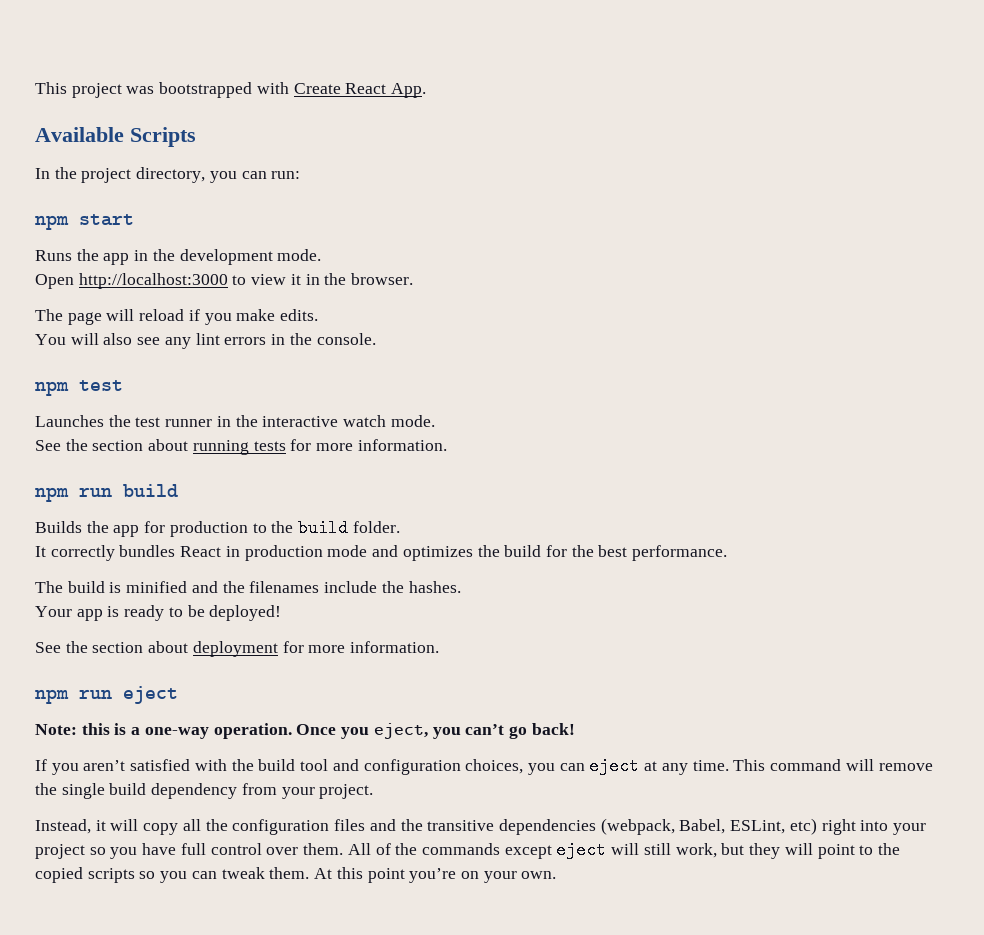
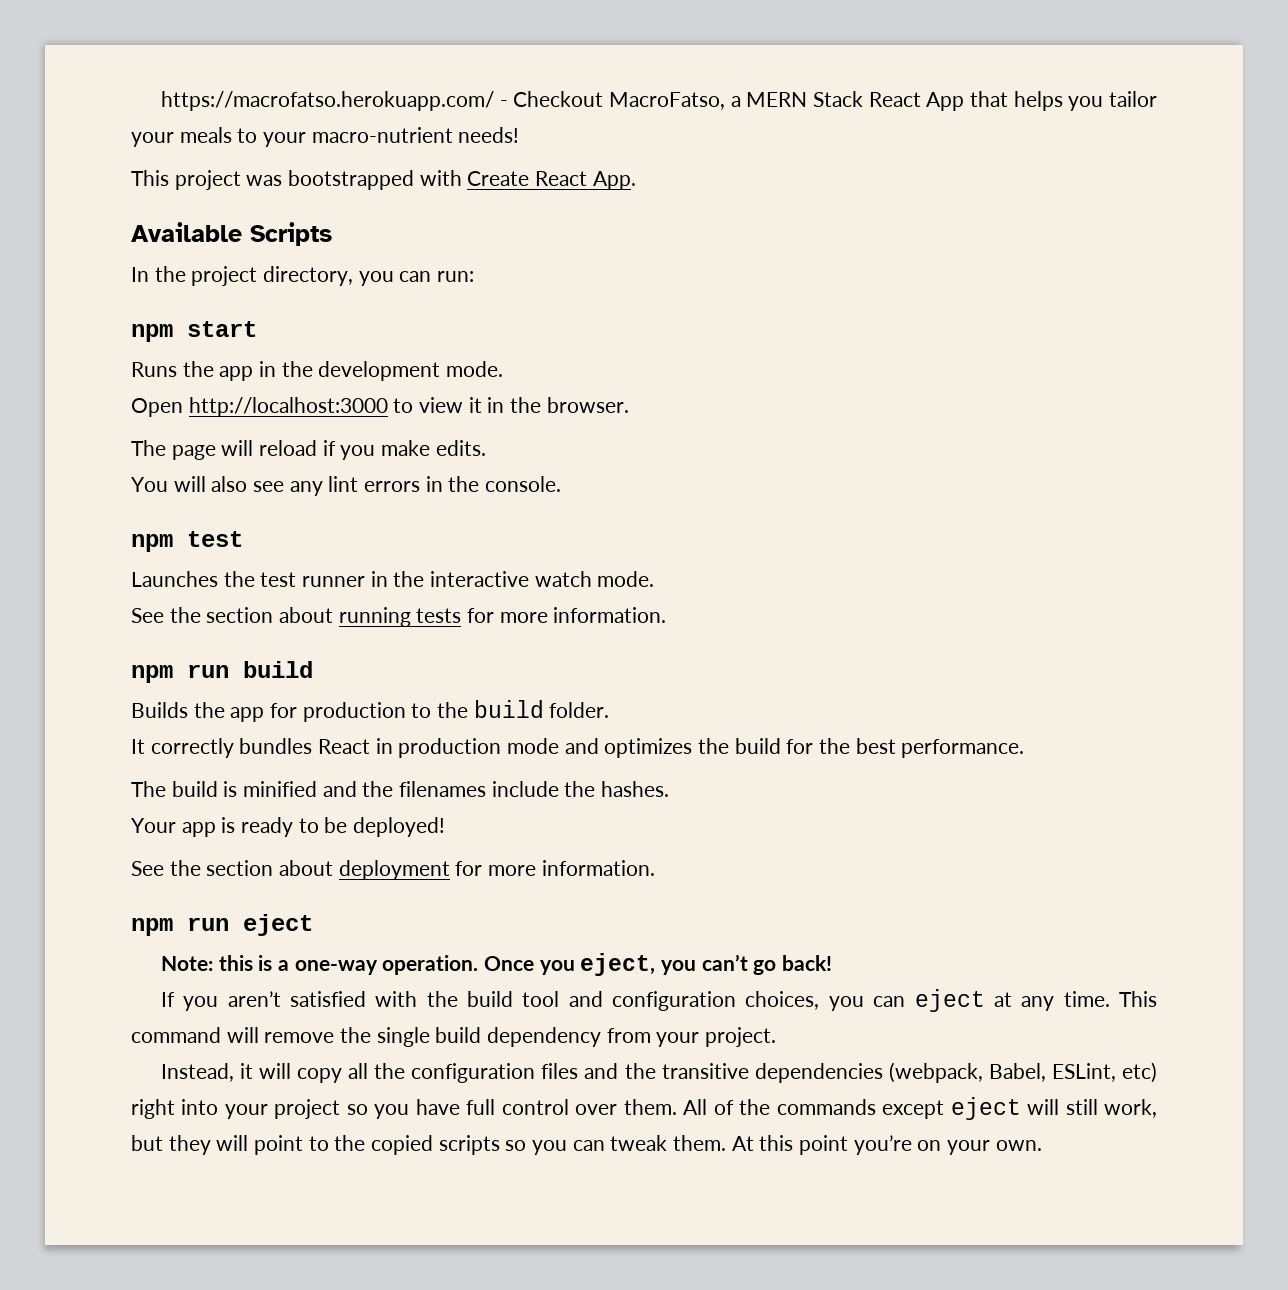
+ https://macrofatso.herokuapp.com/ - Checkout MacroFatso, a MERN Stack React App that helps you tailor your meals to your macro-nutrient needs!

